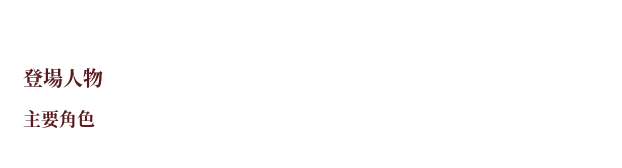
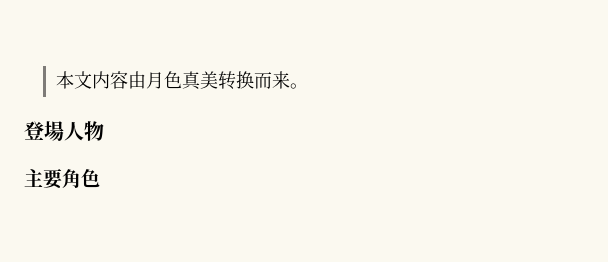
+ 本文内容由月色真美转换而来。

